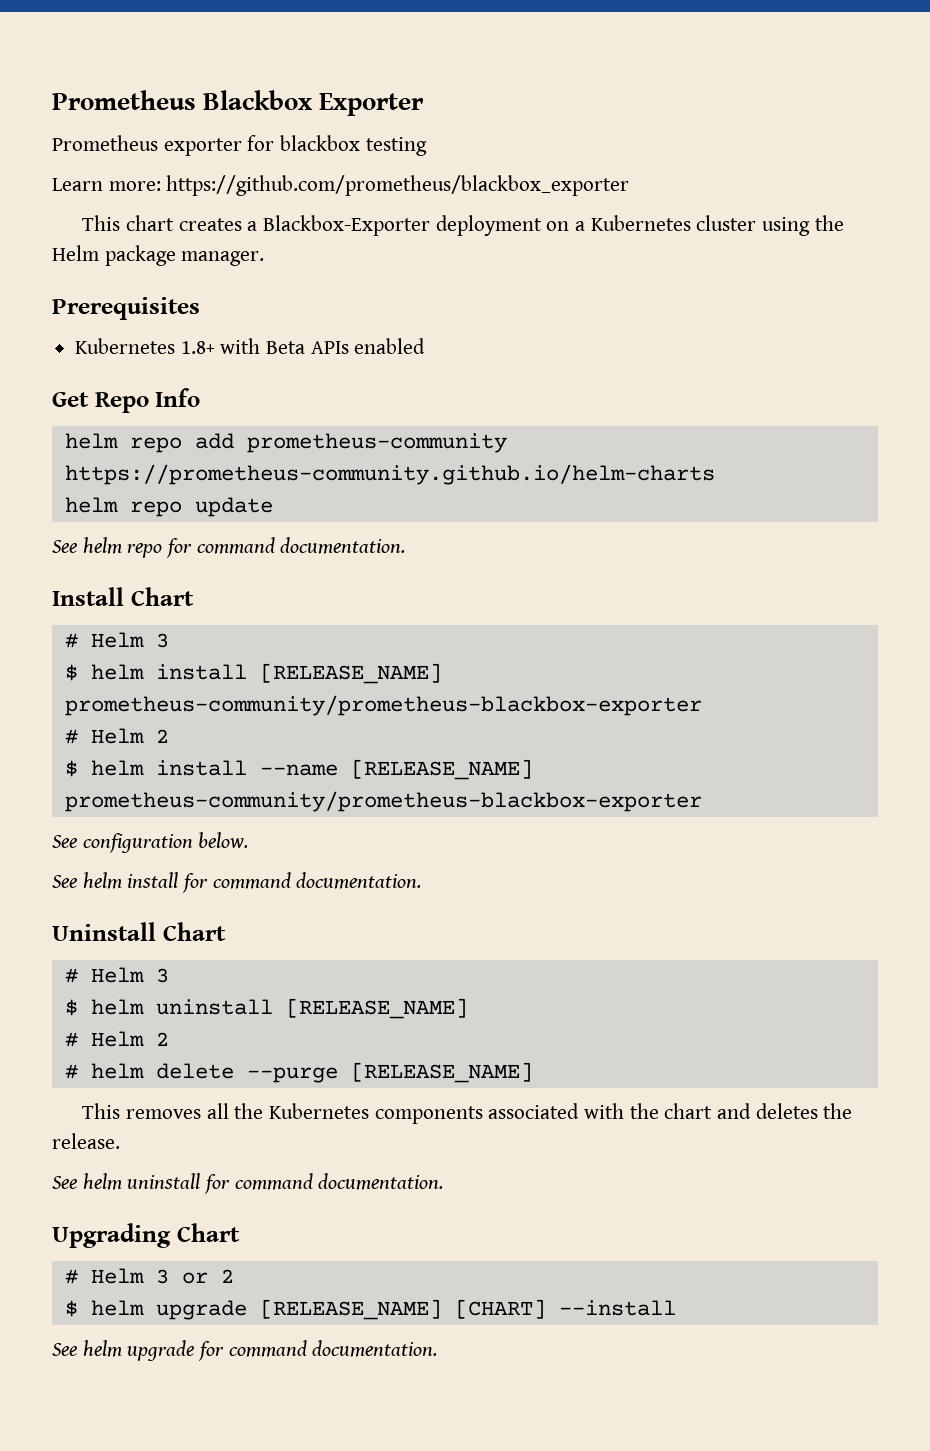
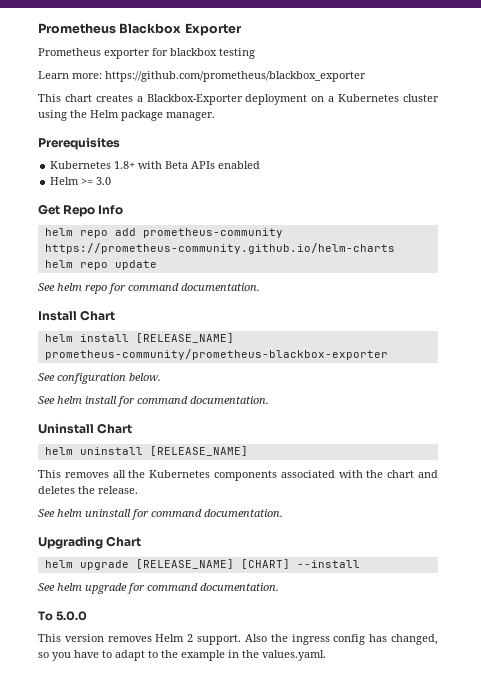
+ Helm >= 3.0
  Install Chart
- # Helm 3
- $ helm install [RELEASE_NAME] prometheus-community/prometheus-blackbox-exporter
- # Helm 2
- $ helm install --name [RELEASE_NAME] prometheus-community/prometheus-blackbox-exporter
+ helm install [RELEASE_NAME] prometheus-community/prometheus-blackbox-exporter
  Uninstall Chart
- # Helm 3
- $ helm uninstall [RELEASE_NAME]
- # Helm 2
- # helm delete --purge [RELEASE_NAME]
+ helm uninstall [RELEASE_NAME]
- # Helm 3 or 2
- $ helm upgrade [RELEASE_NAME] [CHART] --install
+ helm upgrade [RELEASE_NAME] [CHART] --install
+ To 5.0.0
+ This version removes Helm 2 support. Also the ingress config has changed, so you have to adapt to the example in the values.yaml.

